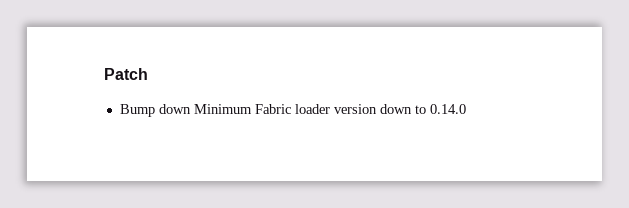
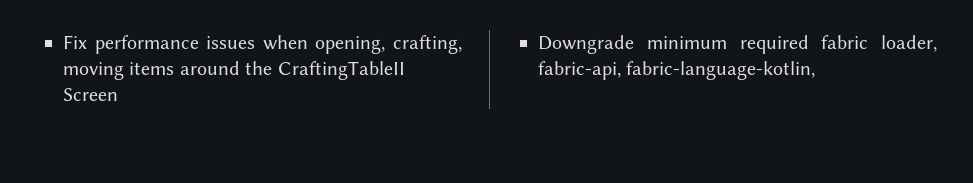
- Patch
- Bump down Minimum Fabric loader version down to 0.14.0
+ Fix performance issues when opening, crafting, moving items around the CraftingTableII Screen
+ Downgrade minimum required fabric loader, fabric-api, fabric-language-kotlin,

